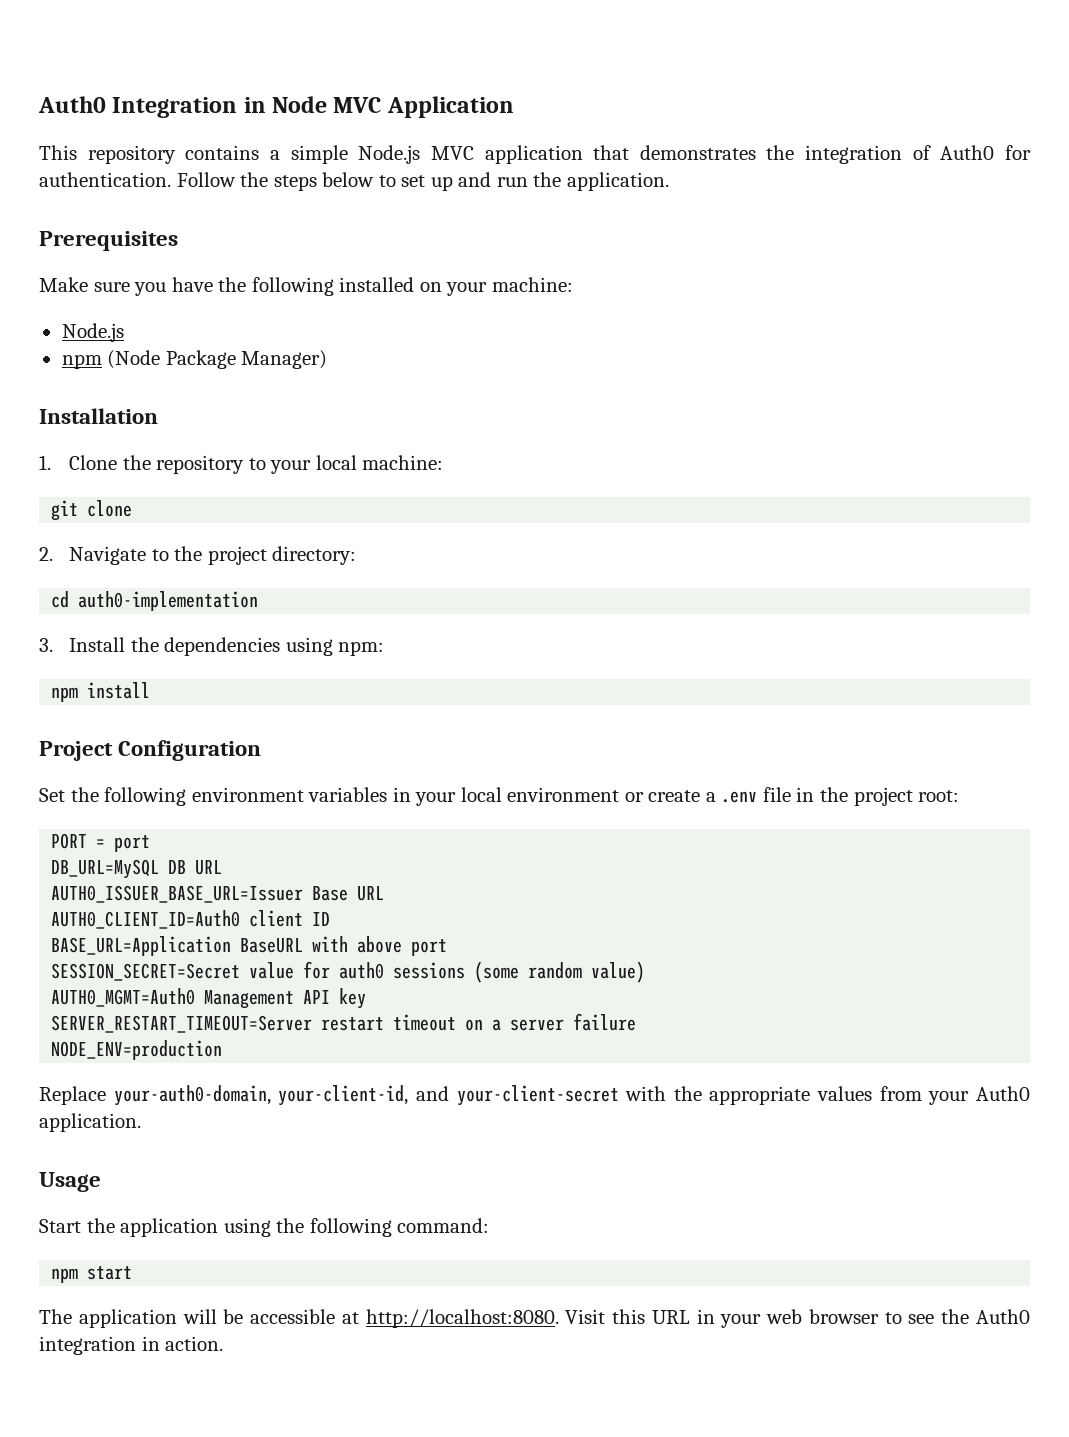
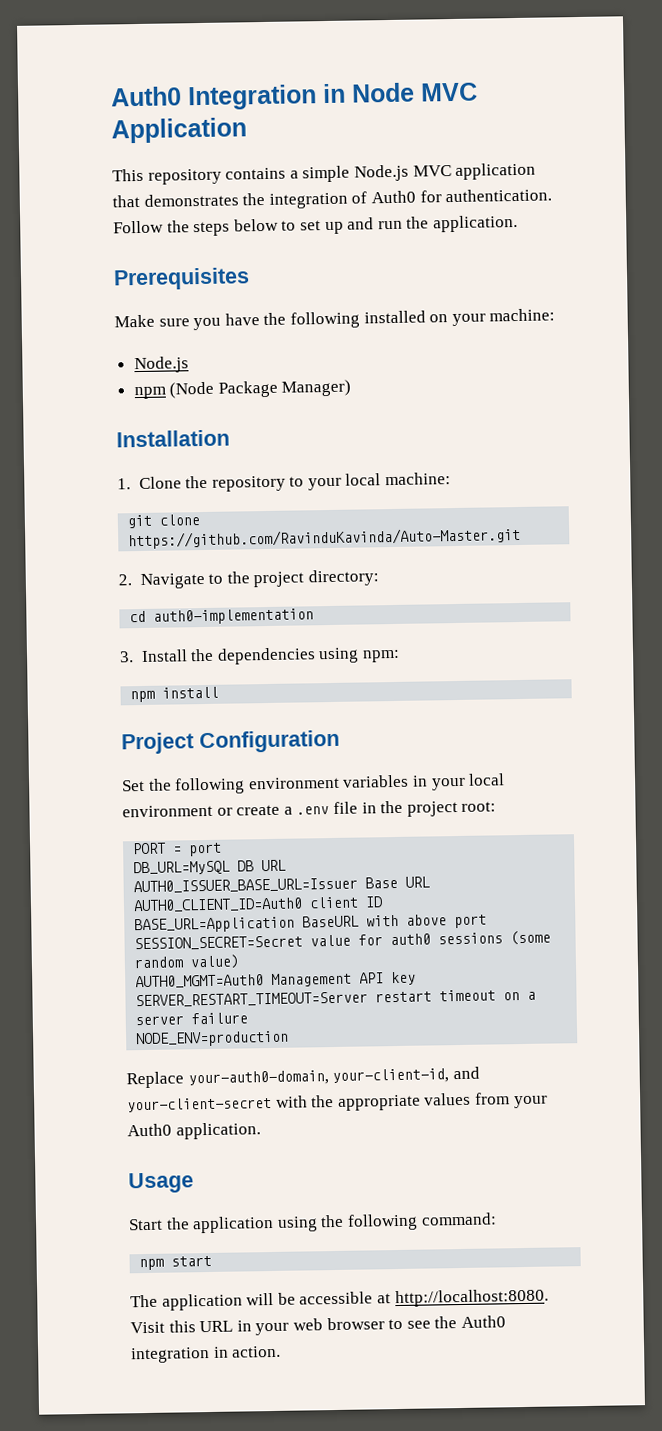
- git clone
+ git clone https://github.com/RavinduKavinda/Auto-Master.git

